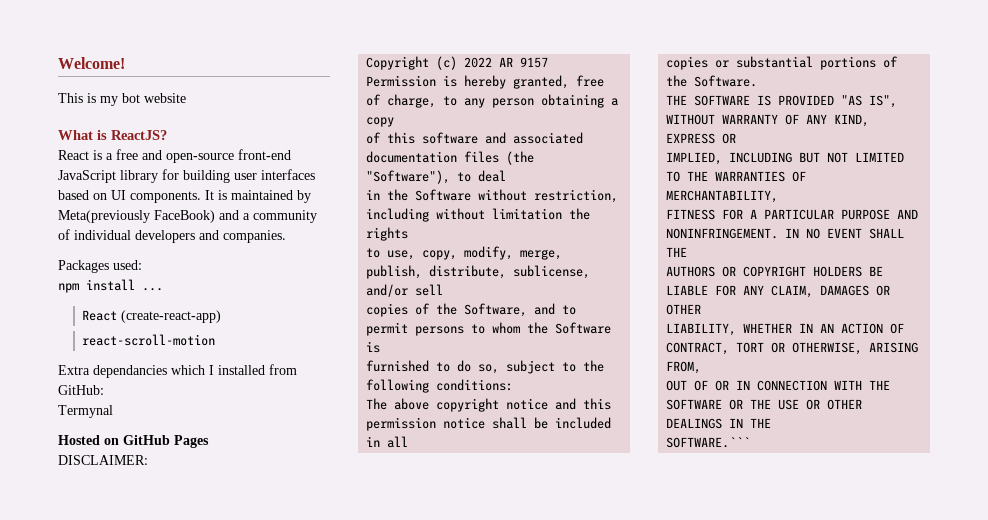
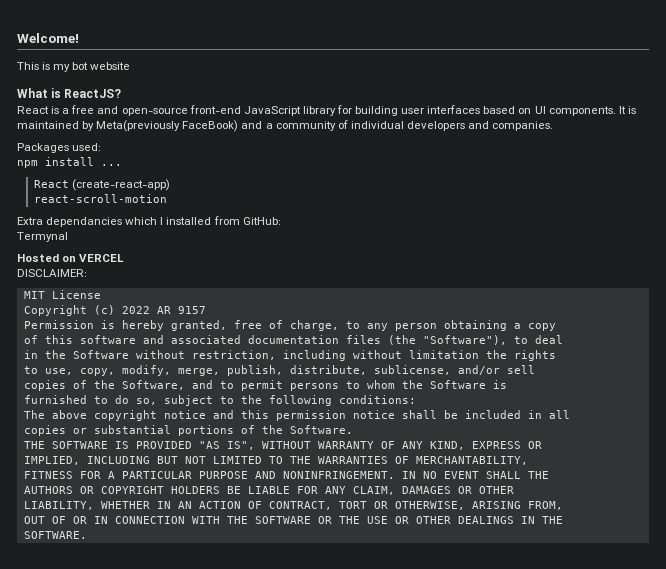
- Hosted on GitHub Pages
+ Hosted on VERCEL
+ MIT License
- SOFTWARE.```
+ SOFTWARE.

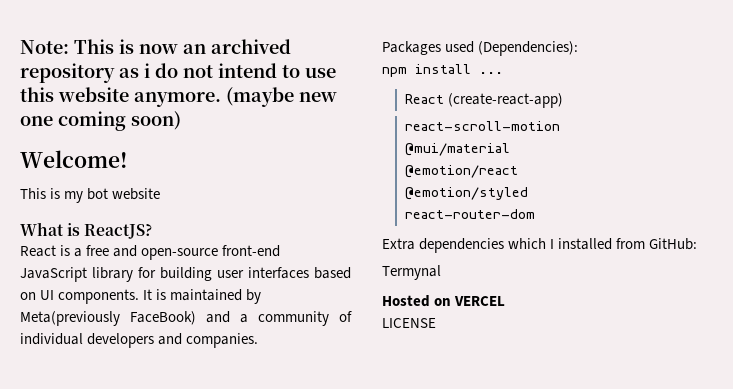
+ Note: This is now an archived repository as i do not intend to use this website anymore. (maybe new one coming soon)
- Packages used:
+ Packages used (Dependencies):
+ @mui/material
+ @emotion/react
+ @emotion/styled
+ react-router-dom
- Extra dependancies which I installed from GitHub:
+ Extra dependencies which I installed from GitHub:
- DISCLAIMER:
- MIT License
- Copyright (c) 2022 AR 9157
- Permission is hereby granted, free of charge, to any person obtaining a copy
- of this software and associated documentation files (the "Software"), to deal
- in the Software without restriction, including without limitation the rights
- to use, copy, modify, merge, publish, distribute, sublicense, and/or sell
- copies of the Software, and to permit persons to whom the Software is
- furnished to do so, subject to the following conditions:
- The above copyright notice and this permission notice shall be included in all
- copies or substantial portions of the Software.
- THE SOFTWARE IS PROVIDED "AS IS", WITHOUT WARRANTY OF ANY KIND, EXPRESS OR
- IMPLIED, INCLUDING BUT NOT LIMITED TO THE WARRANTIES OF MERCHANTABILITY,
- FITNESS FOR A PARTICULAR PURPOSE AND NONINFRINGEMENT. IN NO EVENT SHALL THE
- AUTHORS OR COPYRIGHT HOLDERS BE LIABLE FOR ANY CLAIM, DAMAGES OR OTHER
- LIABILITY, WHETHER IN AN ACTION OF CONTRACT, TORT OR OTHERWISE, ARISING FROM,
- OUT OF OR IN CONNECTION WITH THE SOFTWARE OR THE USE OR OTHER DEALINGS IN THE
- SOFTWARE.
+ LICENSE

